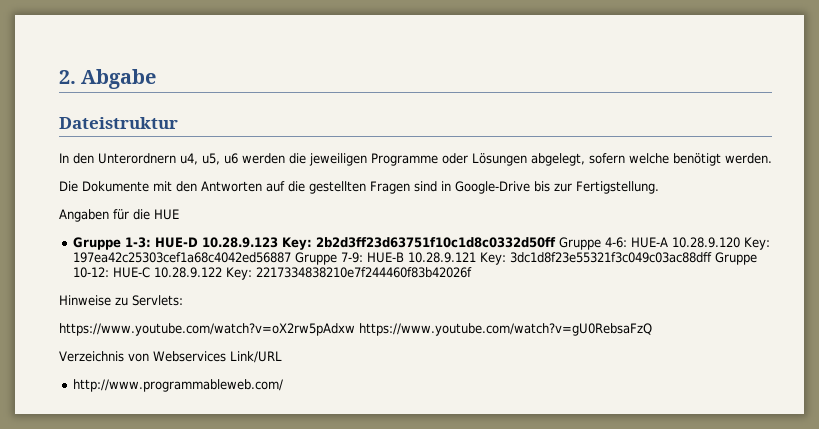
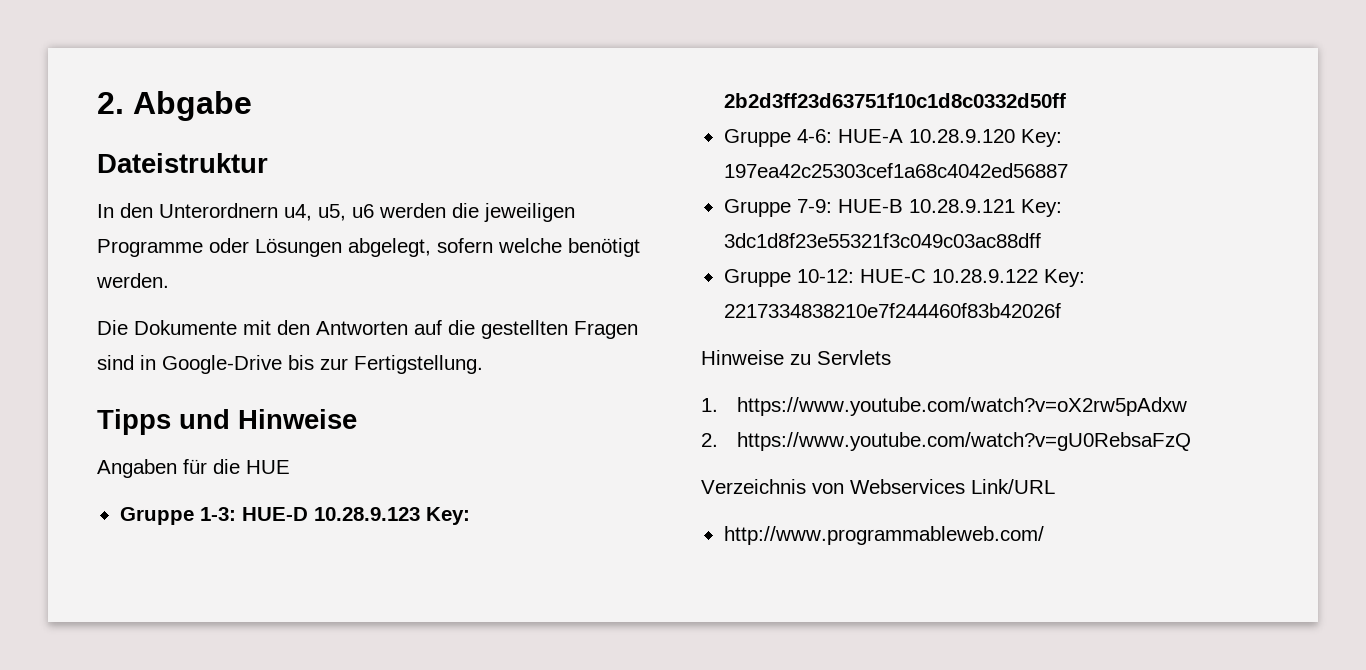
+ Tipps und Hinweise
- Gruppe 1-3: HUE-D 10.28.9.123 Key: 2b2d3ff23d63751f10c1d8c0332d50ff Gruppe 4-6: HUE-A 10.28.9.120 Key: 197ea42c25303cef1a68c4042ed56887 Gruppe 7-9: HUE-B 10.28.9.121 Key: 3dc1d8f23e55321f3c049c03ac88dff Gruppe 10-12: HUE-C 10.28.9.122 Key: 2217334838210e7f244460f83b42026f
+ Gruppe 1-3: HUE-D 10.28.9.123 Key: 2b2d3ff23d63751f10c1d8c0332d50ff
+ Gruppe 4-6: HUE-A 10.28.9.120 Key: 197ea42c25303cef1a68c4042ed56887
+ Gruppe 7-9: HUE-B 10.28.9.121 Key: 3dc1d8f23e55321f3c049c03ac88dff
+ Gruppe 10-12: HUE-C 10.28.9.122 Key: 2217334838210e7f244460f83b42026f
- Hinweise zu Servlets:
- https://www.youtube.com/watch?v=oX2rw5pAdxw https://www.youtube.com/watch?v=gU0RebsaFzQ
+ Hinweise zu Servlets
+ 1. https://www.youtube.com/watch?v=oX2rw5pAdxw
+ 2. https://www.youtube.com/watch?v=gU0RebsaFzQ

